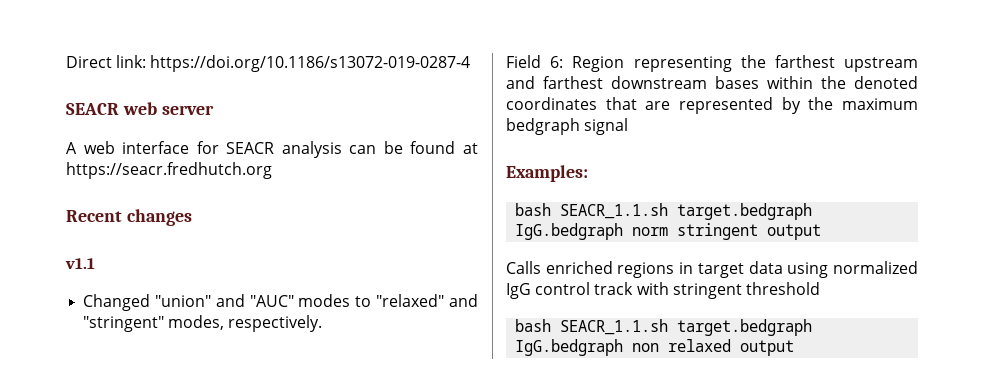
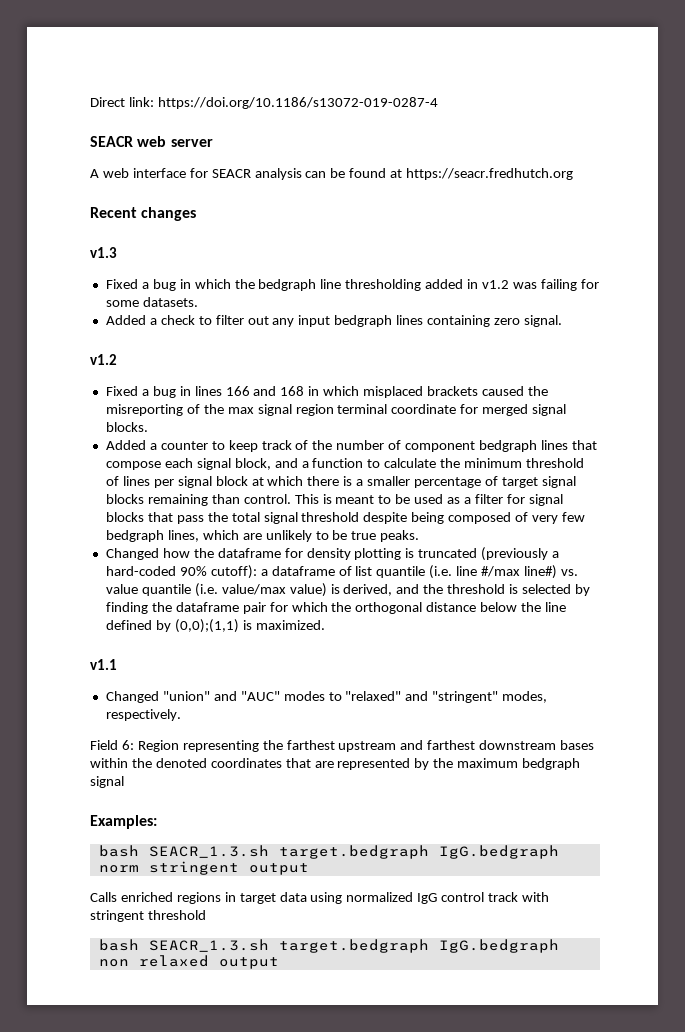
+ v1.3
+ Fixed a bug in which the bedgraph line thresholding added in v1.2 was failing for some datasets.
+ Added a check to filter out any input bedgraph lines containing zero signal.
+ v1.2
+ Fixed a bug in lines 166 and 168 in which misplaced brackets caused the misreporting of the max signal region terminal coordinate for merged signal blocks.
+ Added a counter to keep track of the number of component bedgraph lines that compose each signal block, and a function to calculate the minimum threshold of lines per signal block at which there is a smaller percentage of target signal blocks remaining than control. This is meant to be used as a filter for signal blocks that pass the total signal threshold despite being composed of very few bedgraph lines, which are unlikely to be true peaks.
+ Changed how the dataframe for density plotting is truncated (previously a hard-coded 90% cutoff): a dataframe of list quantile (i.e. line #/max line#) vs. value quantile (i.e. value/max value) is derived, and the threshold is selected by finding the dataframe pair for which the orthogonal distance below the line defined by (0,0);(1,1) is maximized.
- bash SEACR_1.1.sh target.bedgraph IgG.bedgraph norm stringent output
+ bash SEACR_1.3.sh target.bedgraph IgG.bedgraph norm stringent output
- bash SEACR_1.1.sh target.bedgraph IgG.bedgraph non relaxed output
+ bash SEACR_1.3.sh target.bedgraph IgG.bedgraph non relaxed output

